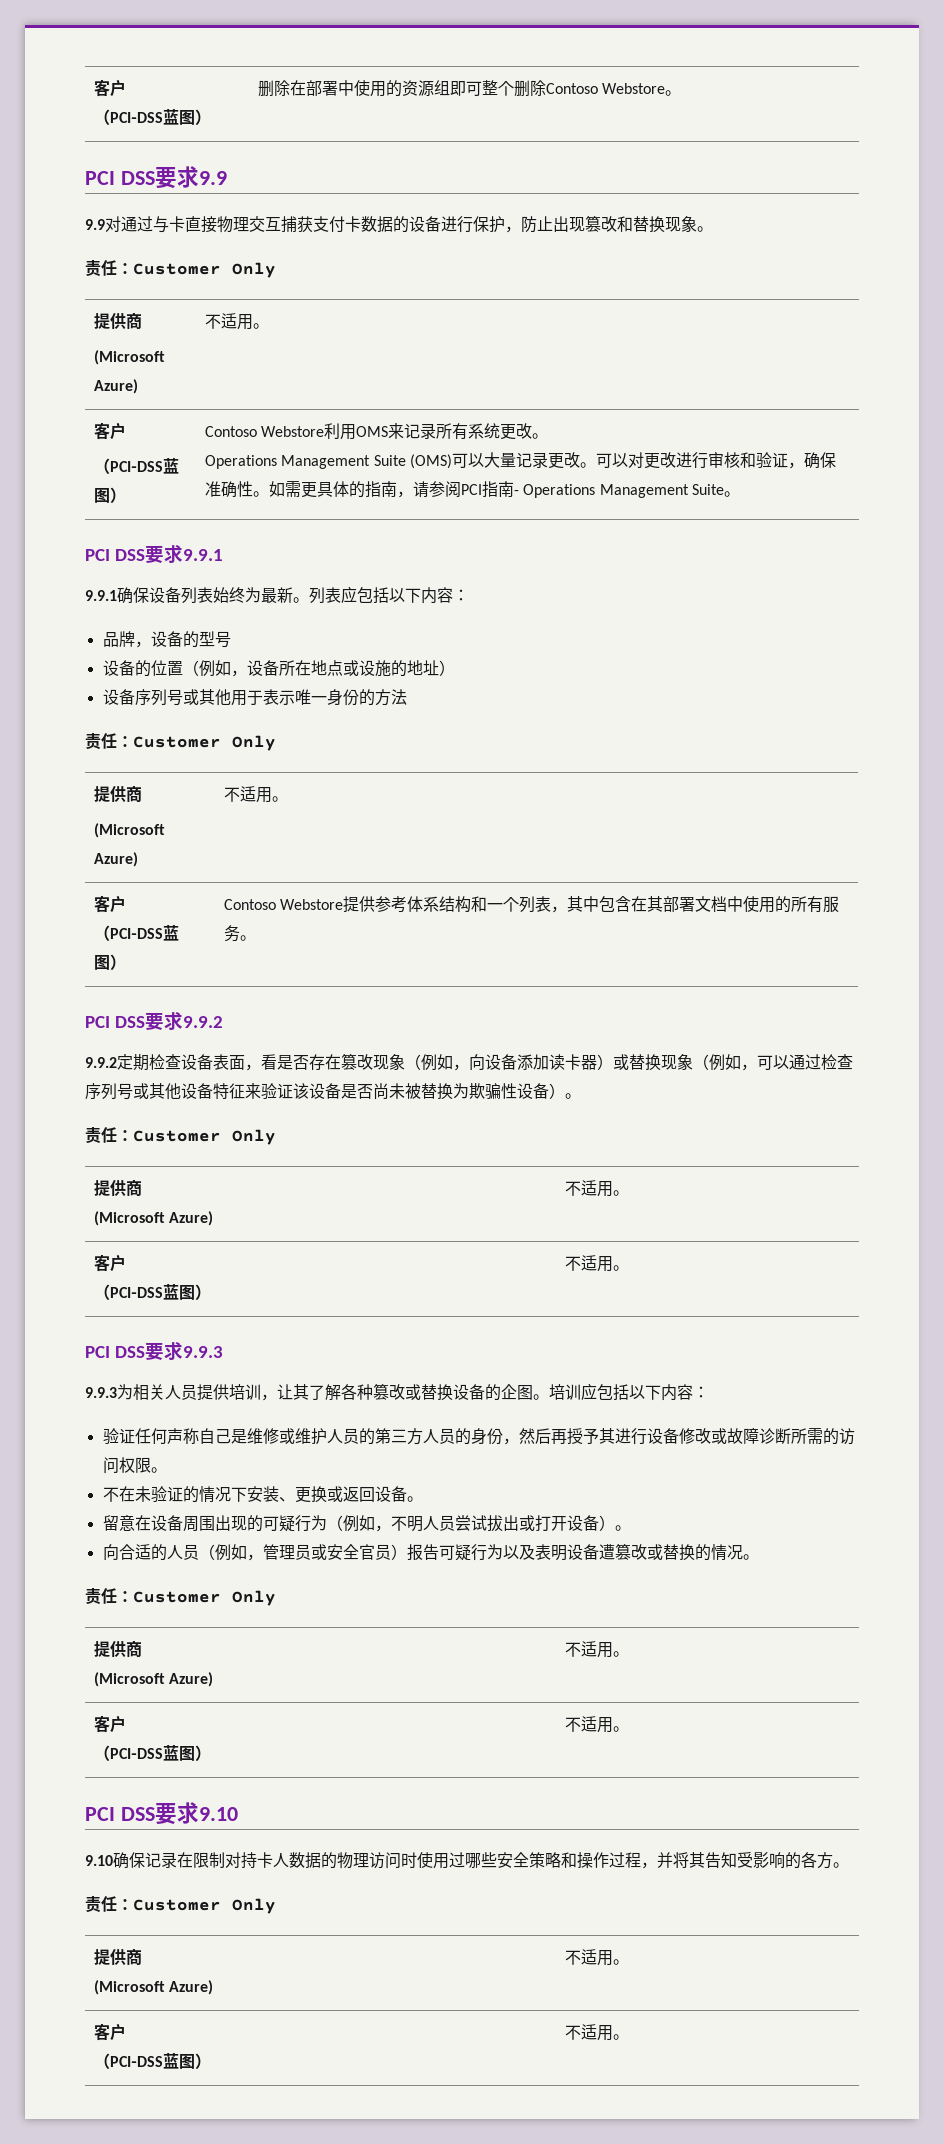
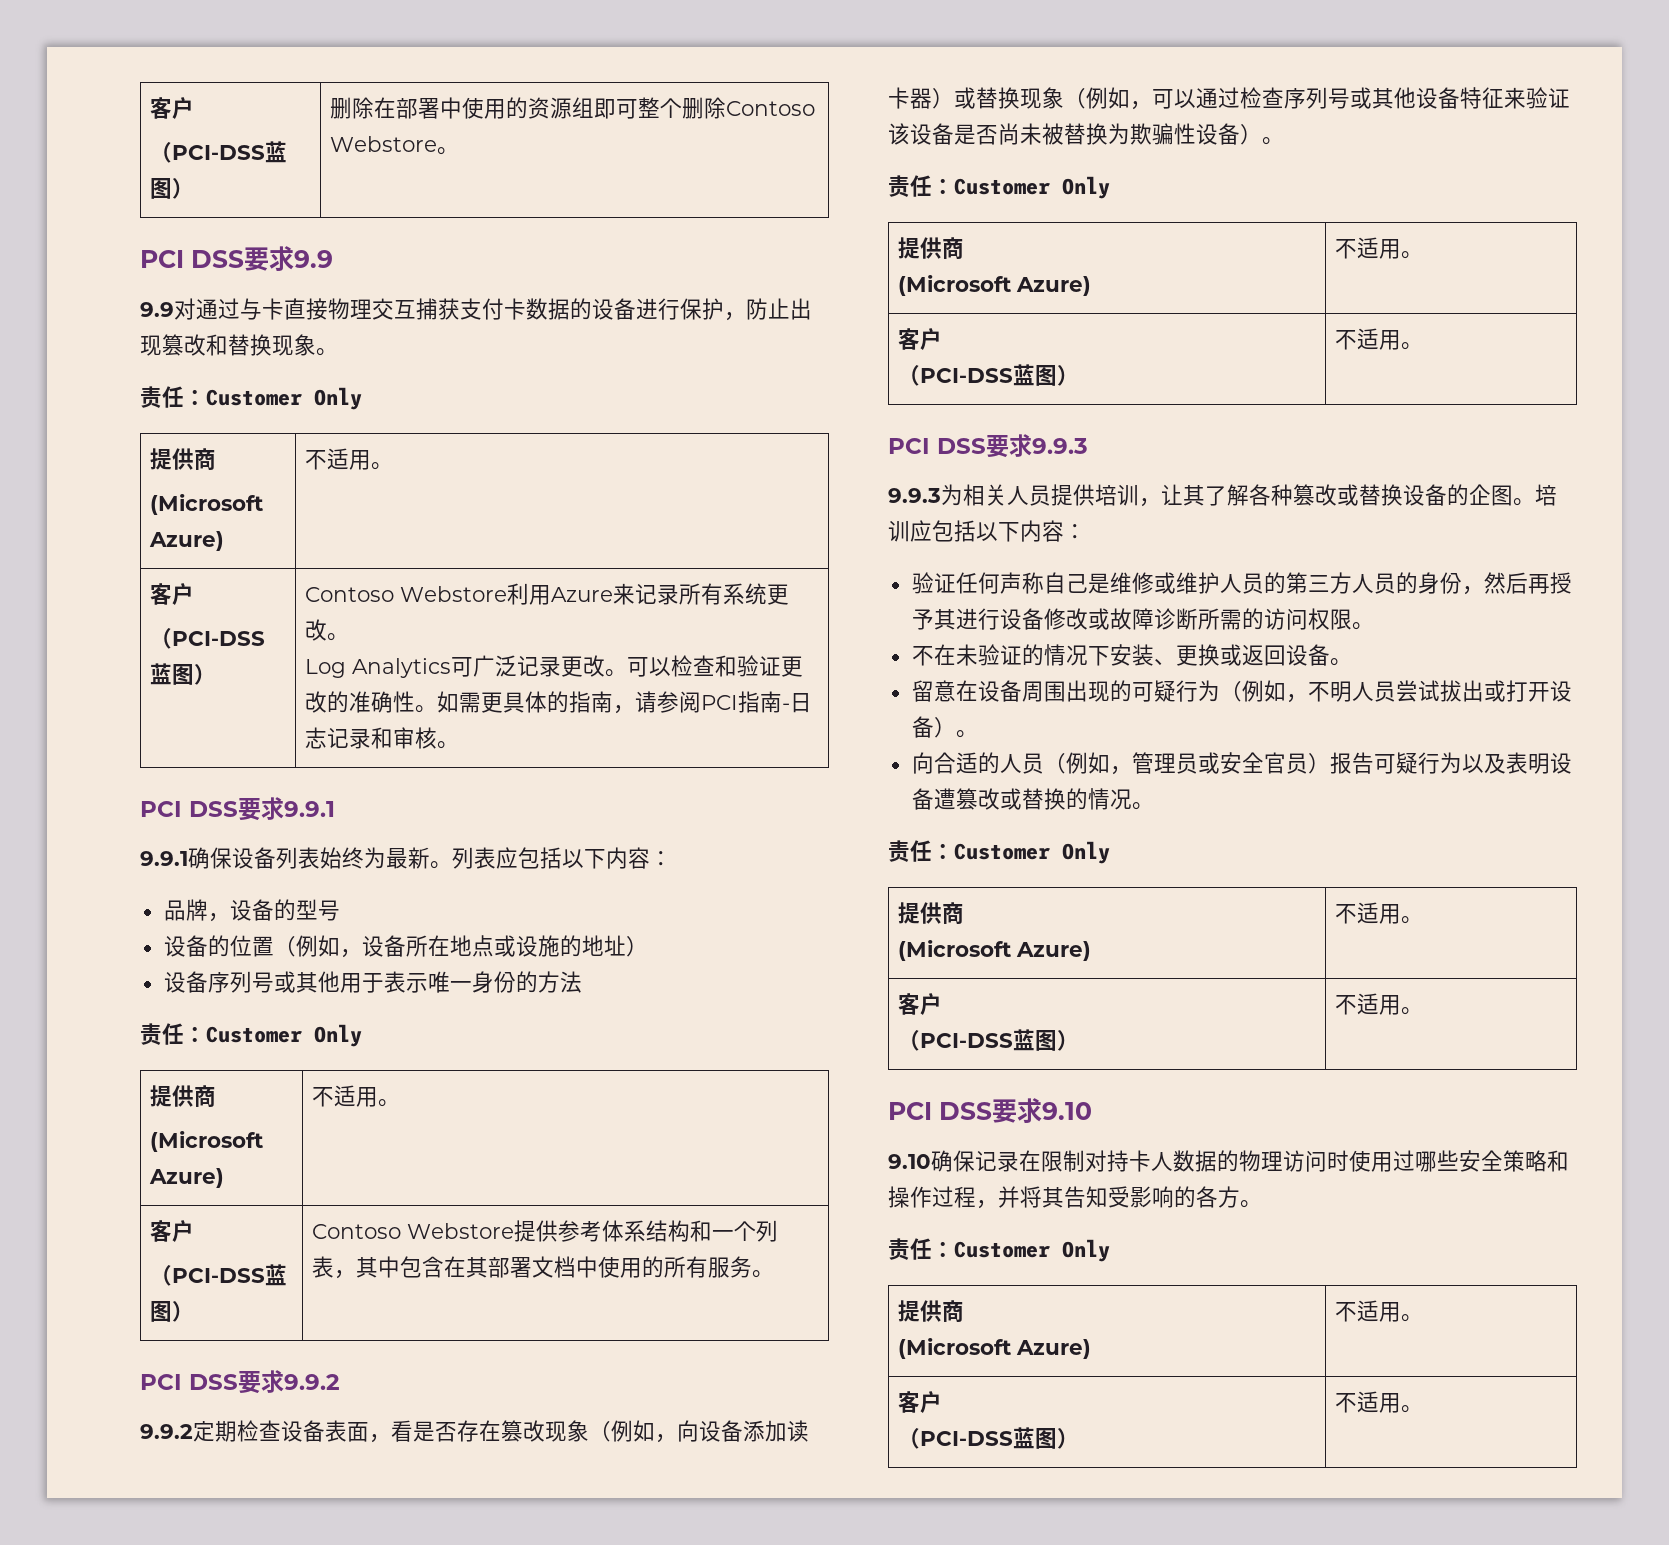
- Contoso Webstore利用OMS来记录所有系统更改。
+ Contoso Webstore利用Azure来记录所有系统更改。
- Operations Management Suite (OMS)可以大量记录更改。可以对更改进行审核和验证，确保准确性。
+ Log Analytics可广泛记录更改。可以检查和验证更改的准确性。
- 如需更具体的指南，请参阅PCI指南- Operations Management Suite。
+ 如需更具体的指南，请参阅PCI指南-日志记录和审核。

